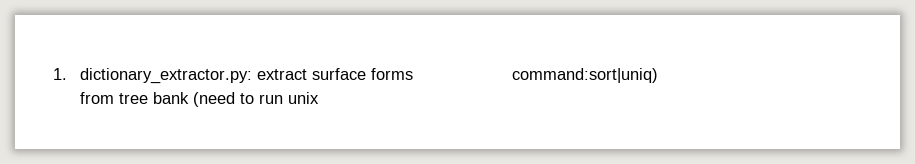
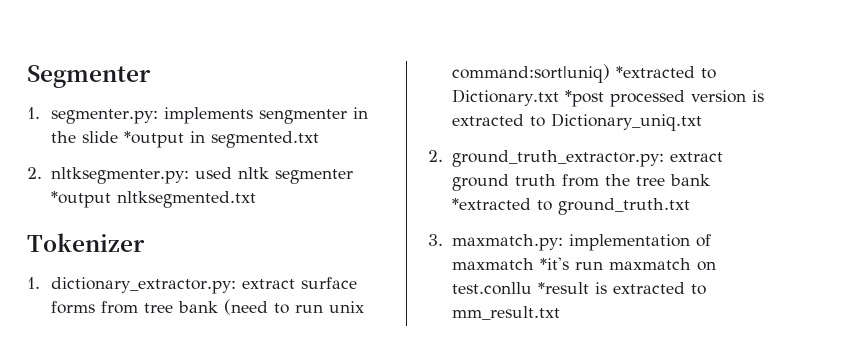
+ Segmenter
+ 1. segmenter.py: implements sengmenter in the slide *output in segmented.txt
+ 2. nltksegmenter.py: used nltk segmenter *output nltksegmented.txt
+ Tokenizer
- 1. dictionary_extractor.py: extract surface forms from tree bank (need to run unix command:sort|uniq)
+ 1. dictionary_extractor.py: extract surface forms from tree bank (need to run unix command:sort|uniq) *extracted to Dictionary.txt *post processed version is extracted to Dictionary_uniq.txt
+ 2. ground_truth_extractor.py: extract ground truth from the tree bank *extracted to ground_truth.txt
+ 3. maxmatch.py: implementation of maxmatch *it's run maxmatch on test.conllu *result is extracted to mm_result.txt

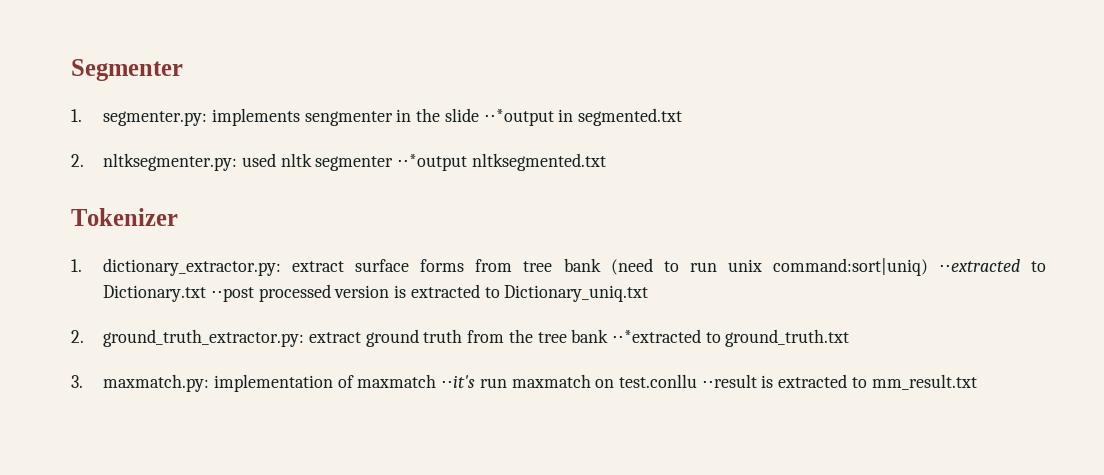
- 1. segmenter.py: implements sengmenter in the slide *output in segmented.txt
+ 1. segmenter.py: implements sengmenter in the slide ⋅⋅*output in segmented.txt
- 2. nltksegmenter.py: used nltk segmenter *output nltksegmented.txt
+ 2. nltksegmenter.py: used nltk segmenter ⋅⋅*output nltksegmented.txt
- 1. dictionary_extractor.py: extract surface forms from tree bank (need to run unix command:sort|uniq) *extracted to Dictionary.txt *post processed version is extracted to Dictionary_uniq.txt
+ 1. dictionary_extractor.py: extract surface forms from tree bank (need to run unix command:sort|uniq) ⋅⋅extracted to Dictionary.txt ⋅⋅post processed version is extracted to Dictionary_uniq.txt
- 2. ground_truth_extractor.py: extract ground truth from the tree bank *extracted to ground_truth.txt
+ 2. ground_truth_extractor.py: extract ground truth from the tree bank ⋅⋅*extracted to ground_truth.txt
- 3. maxmatch.py: implementation of maxmatch *it's run maxmatch on test.conllu *result is extracted to mm_result.txt
+ 3. maxmatch.py: implementation of maxmatch ⋅⋅it's run maxmatch on test.conllu ⋅⋅result is extracted to mm_result.txt

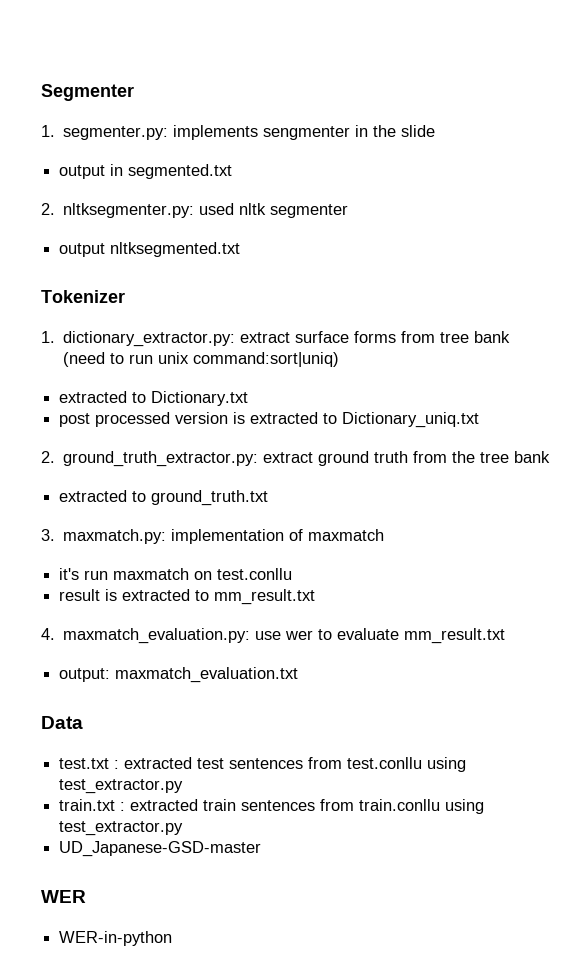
- 1. segmenter.py: implements sengmenter in the slide ⋅⋅*output in segmented.txt
+ 1. segmenter.py: implements sengmenter in the slide
+ output in segmented.txt
- 2. nltksegmenter.py: used nltk segmenter ⋅⋅*output nltksegmented.txt
+ 2. nltksegmenter.py: used nltk segmenter
+ output nltksegmented.txt
- 1. dictionary_extractor.py: extract surface forms from tree bank (need to run unix command:sort|uniq) ⋅⋅extracted to Dictionary.txt ⋅⋅post processed version is extracted to Dictionary_uniq.txt
+ 1. dictionary_extractor.py: extract surface forms from tree bank (need to run unix command:sort|uniq)
+ extracted to Dictionary.txt
+ post processed version is extracted to Dictionary_uniq.txt
- 2. ground_truth_extractor.py: extract ground truth from the tree bank ⋅⋅*extracted to ground_truth.txt
+ 2. ground_truth_extractor.py: extract ground truth from the tree bank
+ extracted to ground_truth.txt
- 3. maxmatch.py: implementation of maxmatch ⋅⋅it's run maxmatch on test.conllu ⋅⋅result is extracted to mm_result.txt
+ 3. maxmatch.py: implementation of maxmatch
+ it's run maxmatch on test.conllu
+ result is extracted to mm_result.txt
+ 4. maxmatch_evaluation.py: use wer to evaluate mm_result.txt
+ output: maxmatch_evaluation.txt
+ Data
+ test.txt : extracted test sentences from test.conllu using test_extractor.py
+ train.txt : extracted train sentences from train.conllu using test_extractor.py
+ UD_Japanese-GSD-master
+ WER
+ WER-in-python

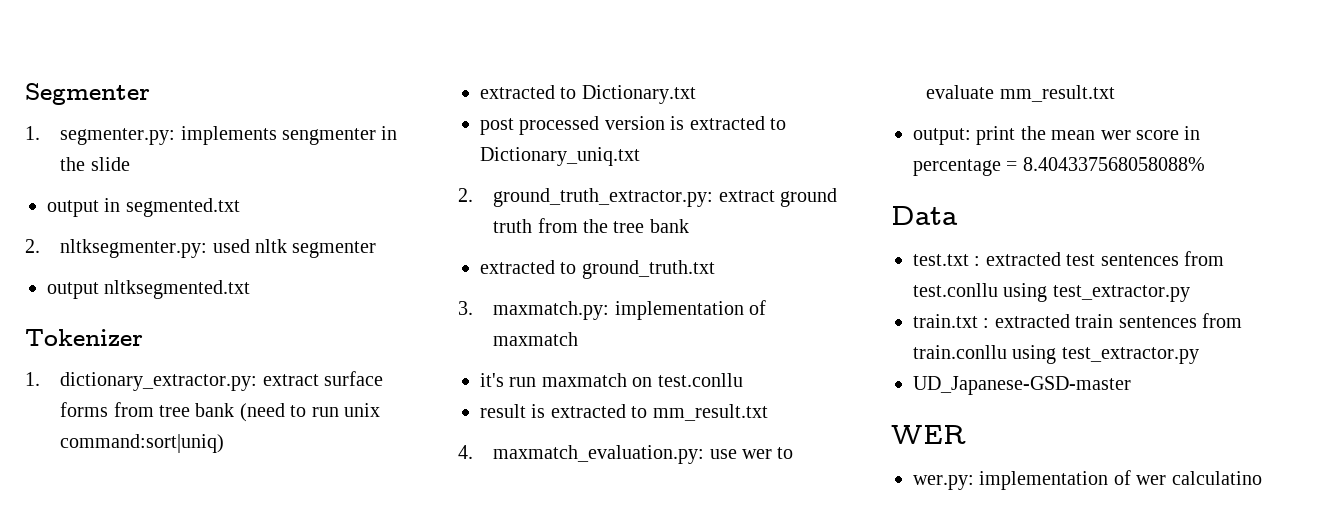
- output: maxmatch_evaluation.txt
+ output: print the mean wer score in percentage = 8.404337568058088%
- WER-in-python
+ wer.py: implementation of wer calculatino

